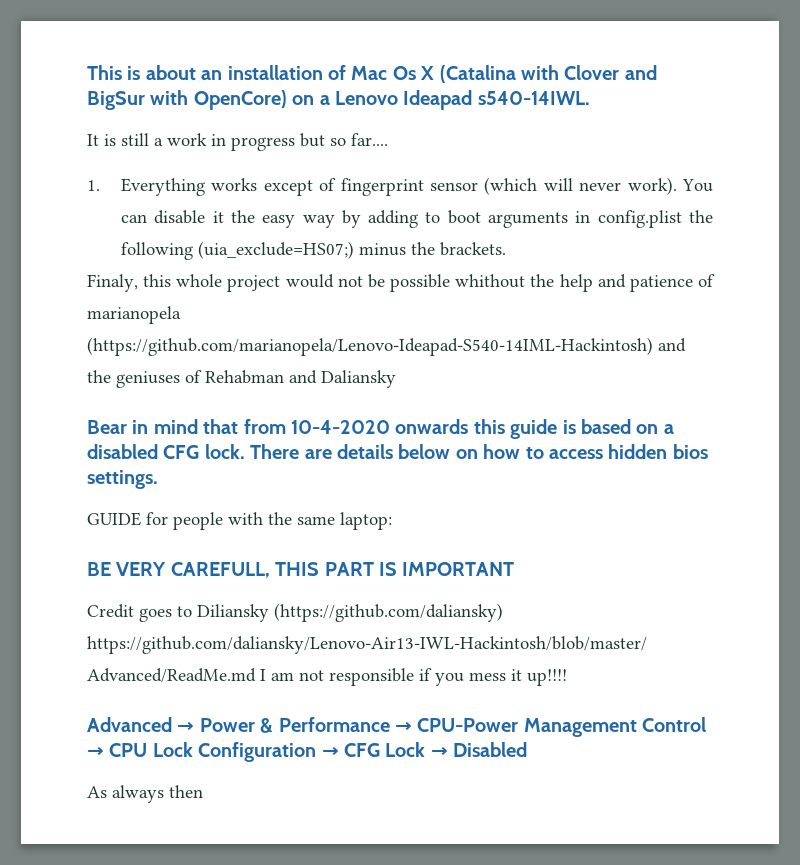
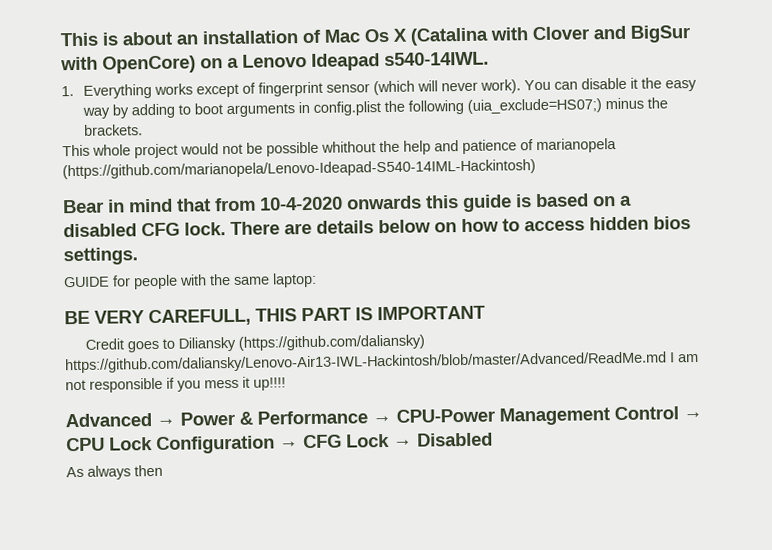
- It is still a work in progress but so far....
- Finaly, this whole project would not be possible whithout the help and patience of marianopela (https://github.com/marianopela/Lenovo-Ideapad-S540-14IML-Hackintosh) and the geniuses of Rehabman and Daliansky
+ This whole project would not be possible whithout the help and patience of marianopela (https://github.com/marianopela/Lenovo-Ideapad-S540-14IML-Hackintosh)

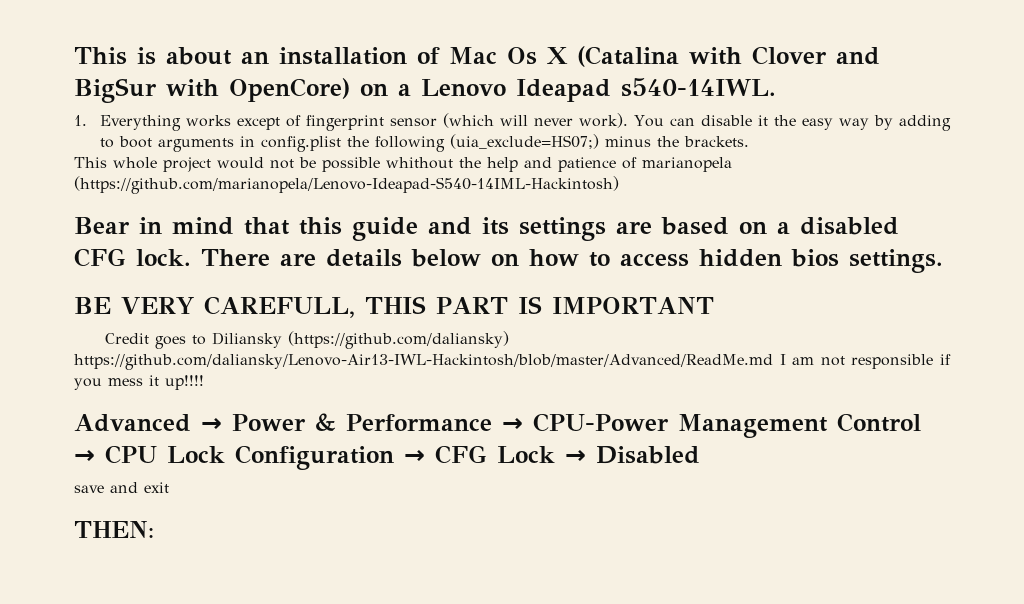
- Bear in mind that from 10-4-2020 onwards this guide is based on a disabled CFG lock.
+ Bear in mind that this guide and its settings are based on a disabled CFG lock.
- GUIDE for people with the same laptop:
- As always then
+ save and exit
+ THEN:

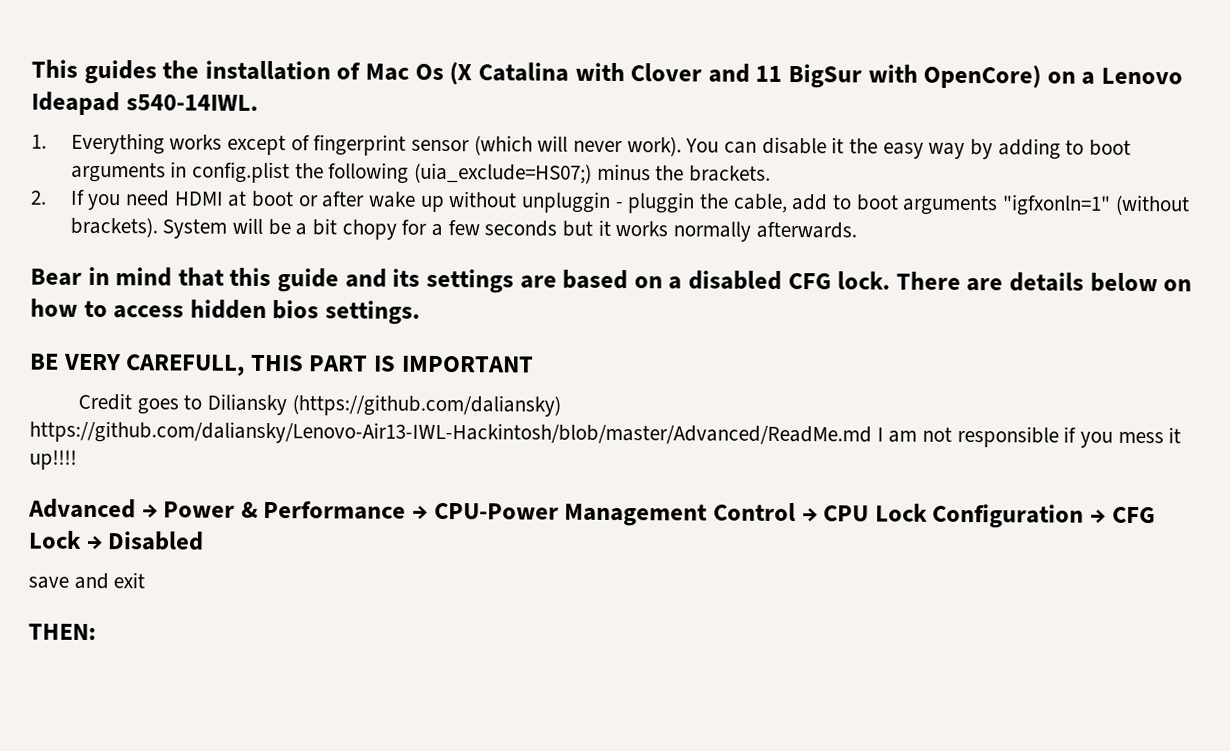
- This is about an installation of Mac Os X (Catalina with Clover and BigSur with OpenCore) on a Lenovo Ideapad s540-14IWL.
+ This guides the installation of Mac Os (X Catalina with Clover and 11 BigSur with OpenCore) on a Lenovo Ideapad s540-14IWL.
- This whole project would not be possible whithout the help and patience of marianopela (https://github.com/marianopela/Lenovo-Ideapad-S540-14IML-Hackintosh)
+ 2. If you need HDMI at boot or after wake up without unpluggin - pluggin the cable, add to boot arguments "igfxonln=1" (without brackets). System will be a bit chopy for a few seconds but it works normally afterwards.

